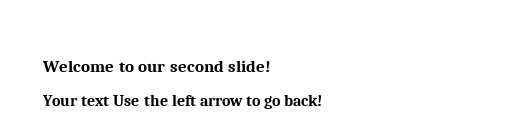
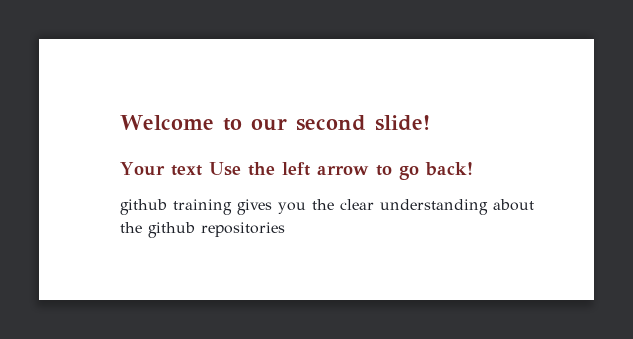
+ github training gives you the clear understanding about the github repositories

